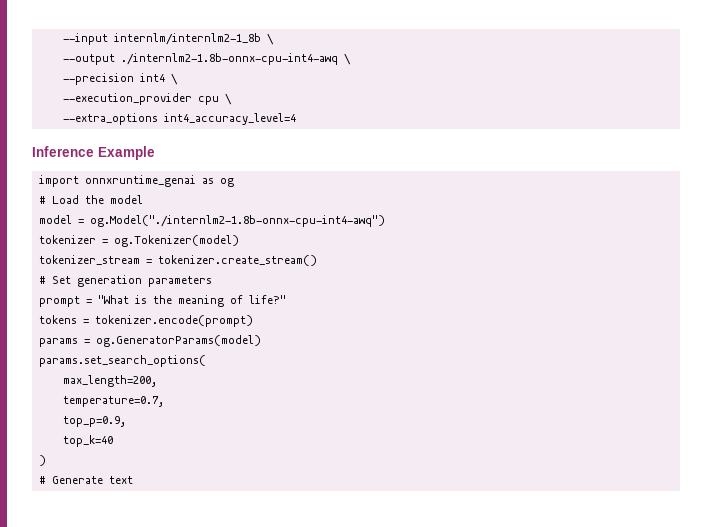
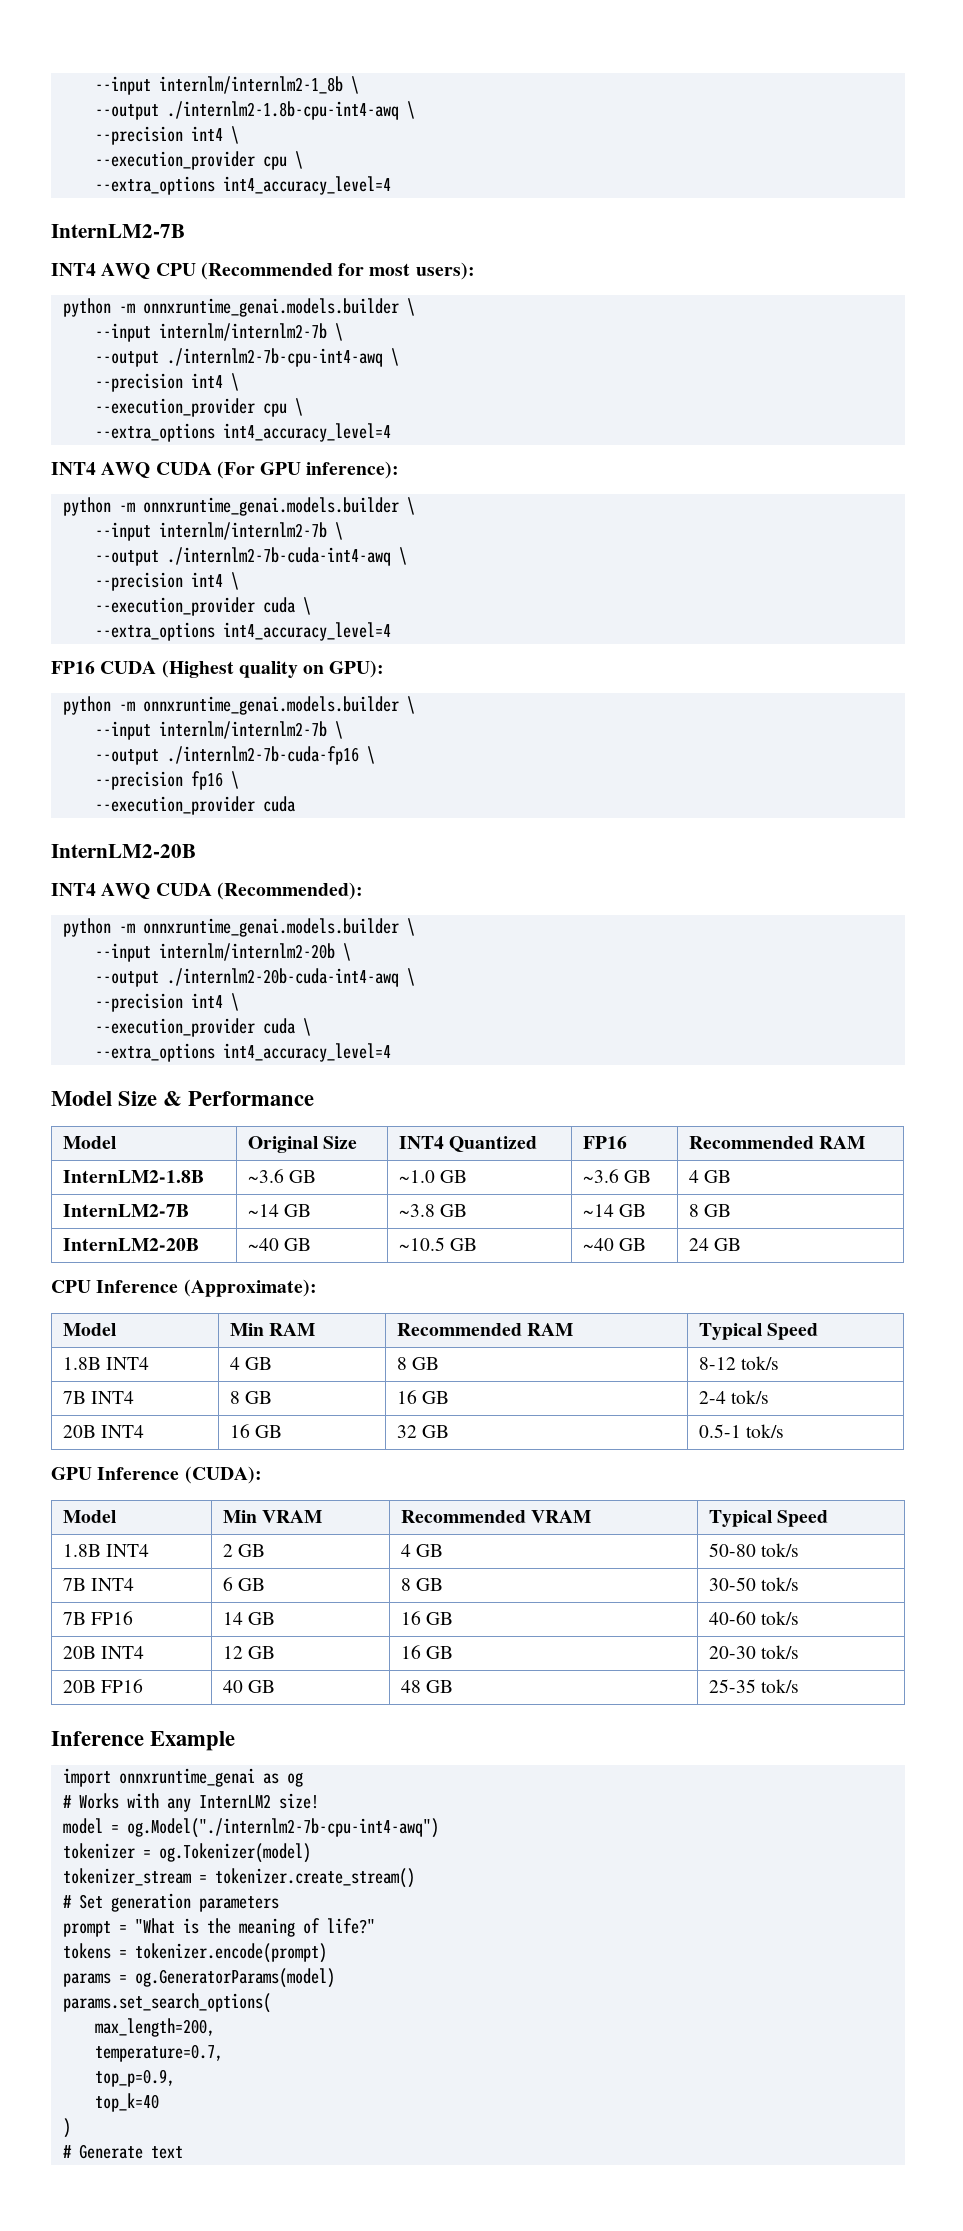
- --output ./internlm2-1.8b-onnx-cpu-int4-awq \
+ --output ./internlm2-1.8b-cpu-int4-awq \
  --precision int4 \
  --execution_provider cpu \
  --extra_options int4_accuracy_level=4
+ InternLM2-7B
+ INT4 AWQ CPU (Recommended for most users):
+ python -m onnxruntime_genai.models.builder \
+ --input internlm/internlm2-7b \
+ --output ./internlm2-7b-cpu-int4-awq \
+ --precision int4 \
+ --execution_provider cpu \
+ --extra_options int4_accuracy_level=4
+ INT4 AWQ CUDA (For GPU inference):
+ python -m onnxruntime_genai.models.builder \
+ --input internlm/internlm2-7b \
+ --output ./internlm2-7b-cuda-int4-awq \
+ --precision int4 \
+ --execution_provider cuda \
+ --extra_options int4_accuracy_level=4
+ FP16 CUDA (Highest quality on GPU):
+ python -m onnxruntime_genai.models.builder \
+ --input internlm/internlm2-7b \
+ --output ./internlm2-7b-cuda-fp16 \
+ --precision fp16 \
+ --execution_provider cuda
+ InternLM2-20B
+ INT4 AWQ CUDA (Recommended):
+ python -m onnxruntime_genai.models.builder \
+ --input internlm/internlm2-20b \
+ --output ./internlm2-20b-cuda-int4-awq \
+ --precision int4 \
+ --execution_provider cuda \
+ --extra_options int4_accuracy_level=4
+ Model Size & Performance
+ Model | Original Size | INT4 Quantized | FP16 | Recommended RAM
+ InternLM2-1.8B | ~3.6 GB | ~1.0 GB | ~3.6 GB | 4 GB
+ InternLM2-7B | ~14 GB | ~3.8 GB | ~14 GB | 8 GB
+ InternLM2-20B | ~40 GB | ~10.5 GB | ~40 GB | 24 GB
+ CPU Inference (Approximate):
+ Model | Min RAM | Recommended RAM | Typical Speed
+ 1.8B INT4 | 4 GB | 8 GB | 8-12 tok/s
+ 7B INT4 | 8 GB | 16 GB | 2-4 tok/s
+ 20B INT4 | 16 GB | 32 GB | 0.5-1 tok/s
+ GPU Inference (CUDA):
+ Model | Min VRAM | Recommended VRAM | Typical Speed
+ 1.8B INT4 | 2 GB | 4 GB | 50-80 tok/s
+ 7B INT4 | 6 GB | 8 GB | 30-50 tok/s
+ 7B FP16 | 14 GB | 16 GB | 40-60 tok/s
+ 20B INT4 | 12 GB | 16 GB | 20-30 tok/s
+ 20B FP16 | 40 GB | 48 GB | 25-35 tok/s
- # Load the model
+ # Works with any InternLM2 size!
- model = og.Model("./internlm2-1.8b-onnx-cpu-int4-awq")
+ model = og.Model("./internlm2-7b-cpu-int4-awq")

